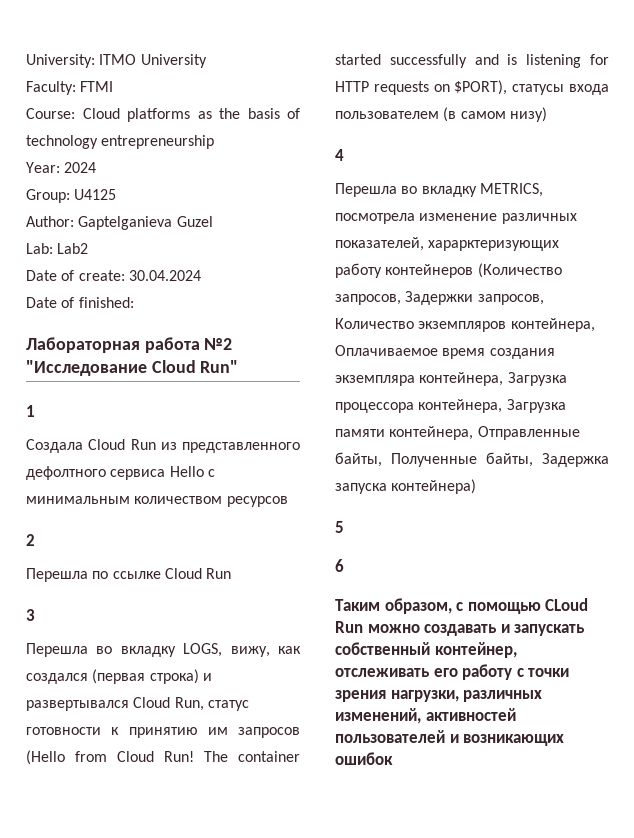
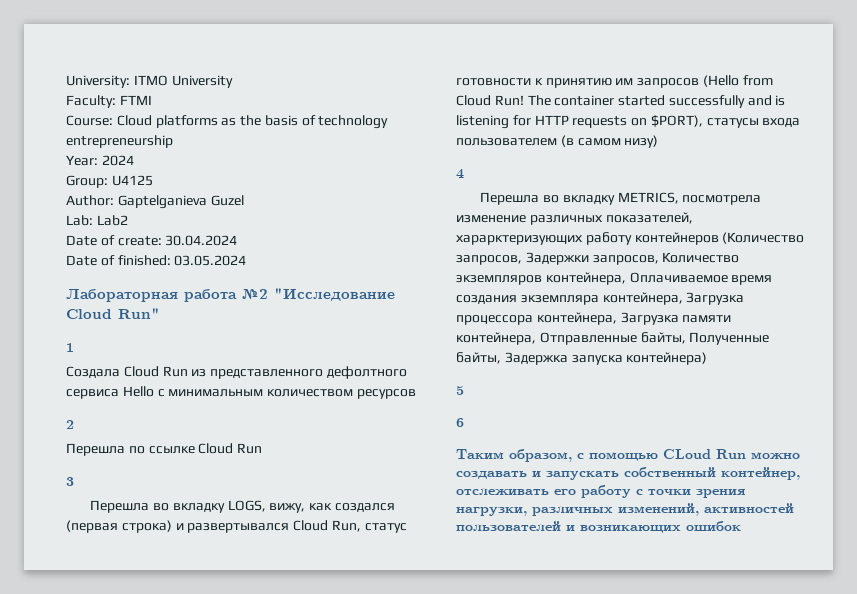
- Date of finished:
+ Date of finished: 03.05.2024

